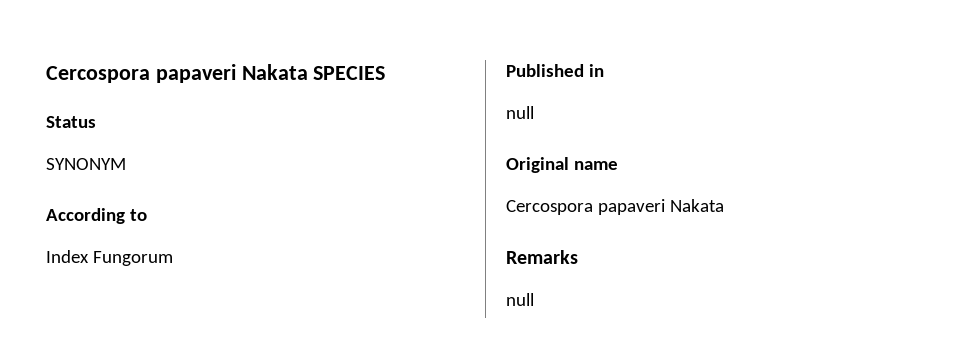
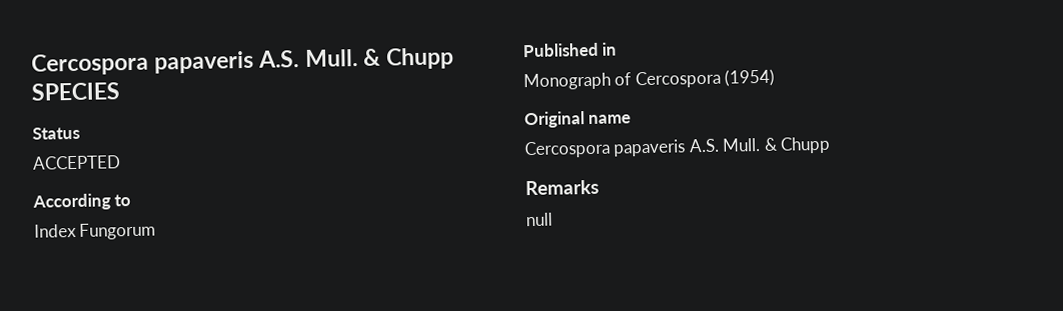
- Cercospora papaveri Nakata SPECIES
+ Cercospora papaveris A.S. Mull. & Chupp SPECIES
- SYNONYM
+ ACCEPTED
  Published in
- null
+ Monograph of Cercospora (1954)
  Original name
- Cercospora papaveri Nakata
+ Cercospora papaveris A.S. Mull. & Chupp

